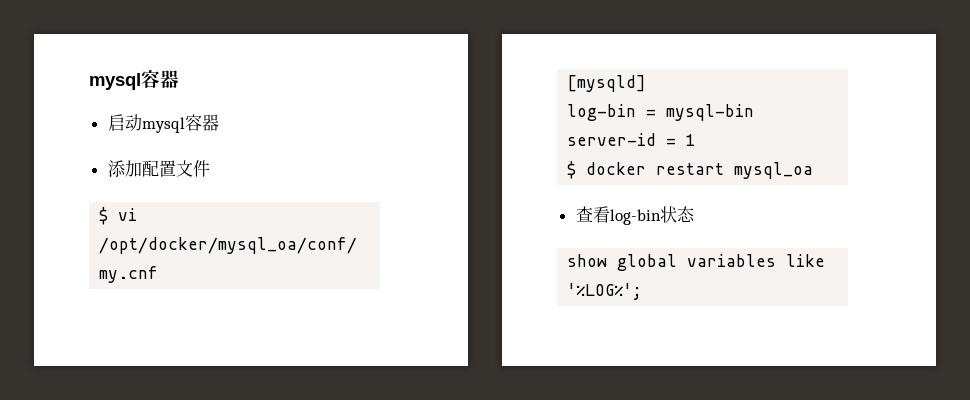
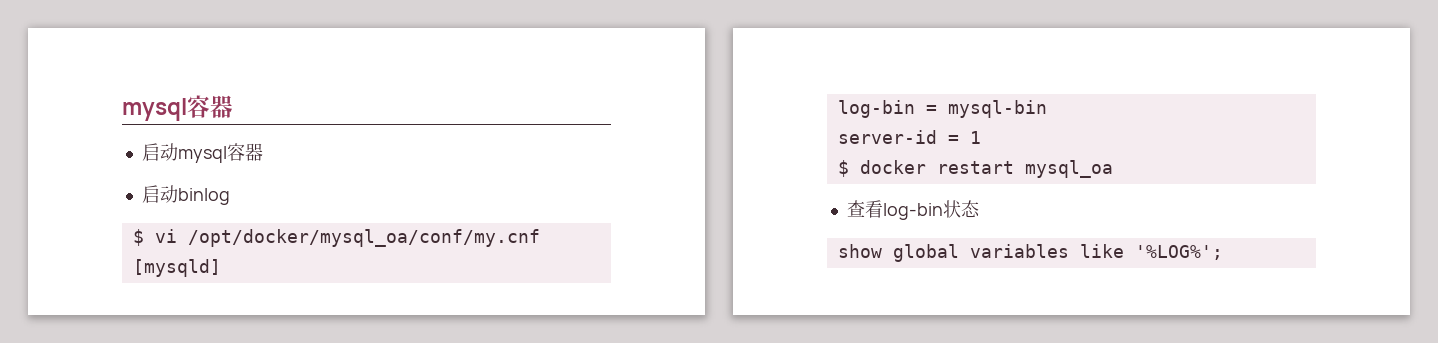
- 添加配置文件
+ 启动binlog

